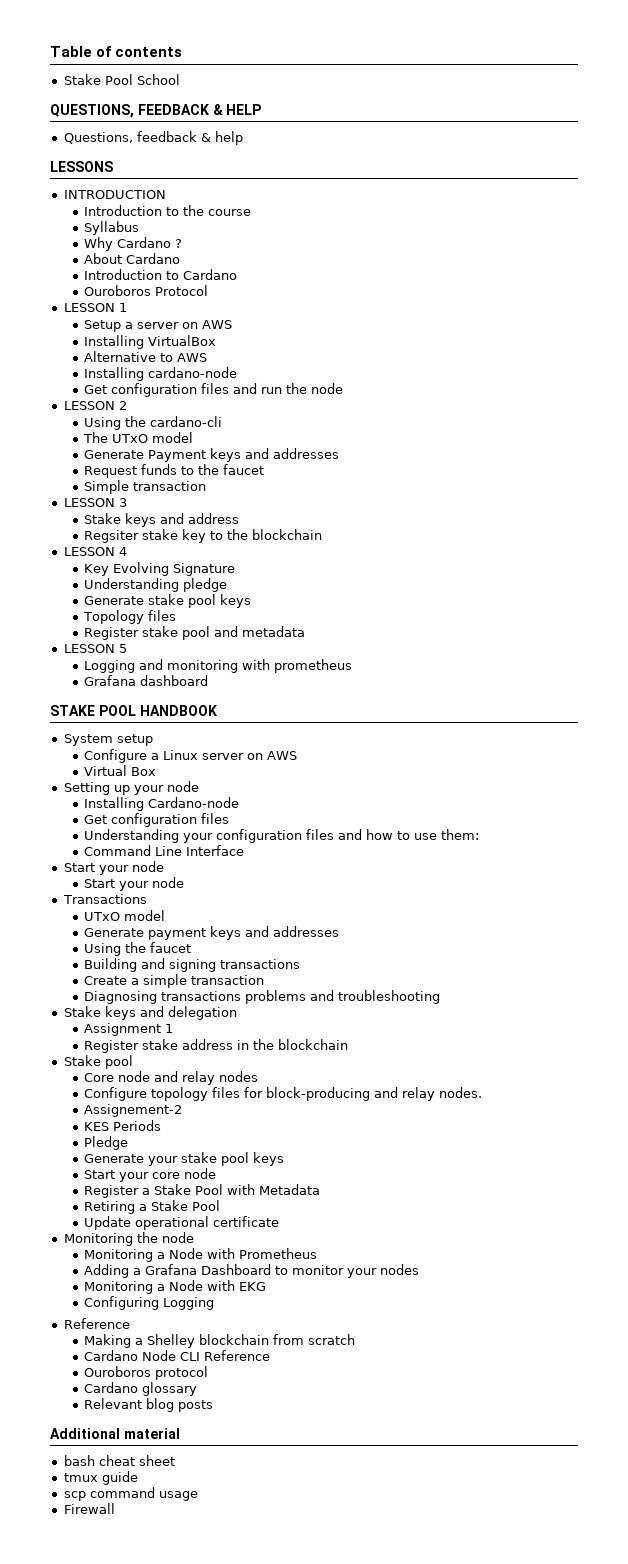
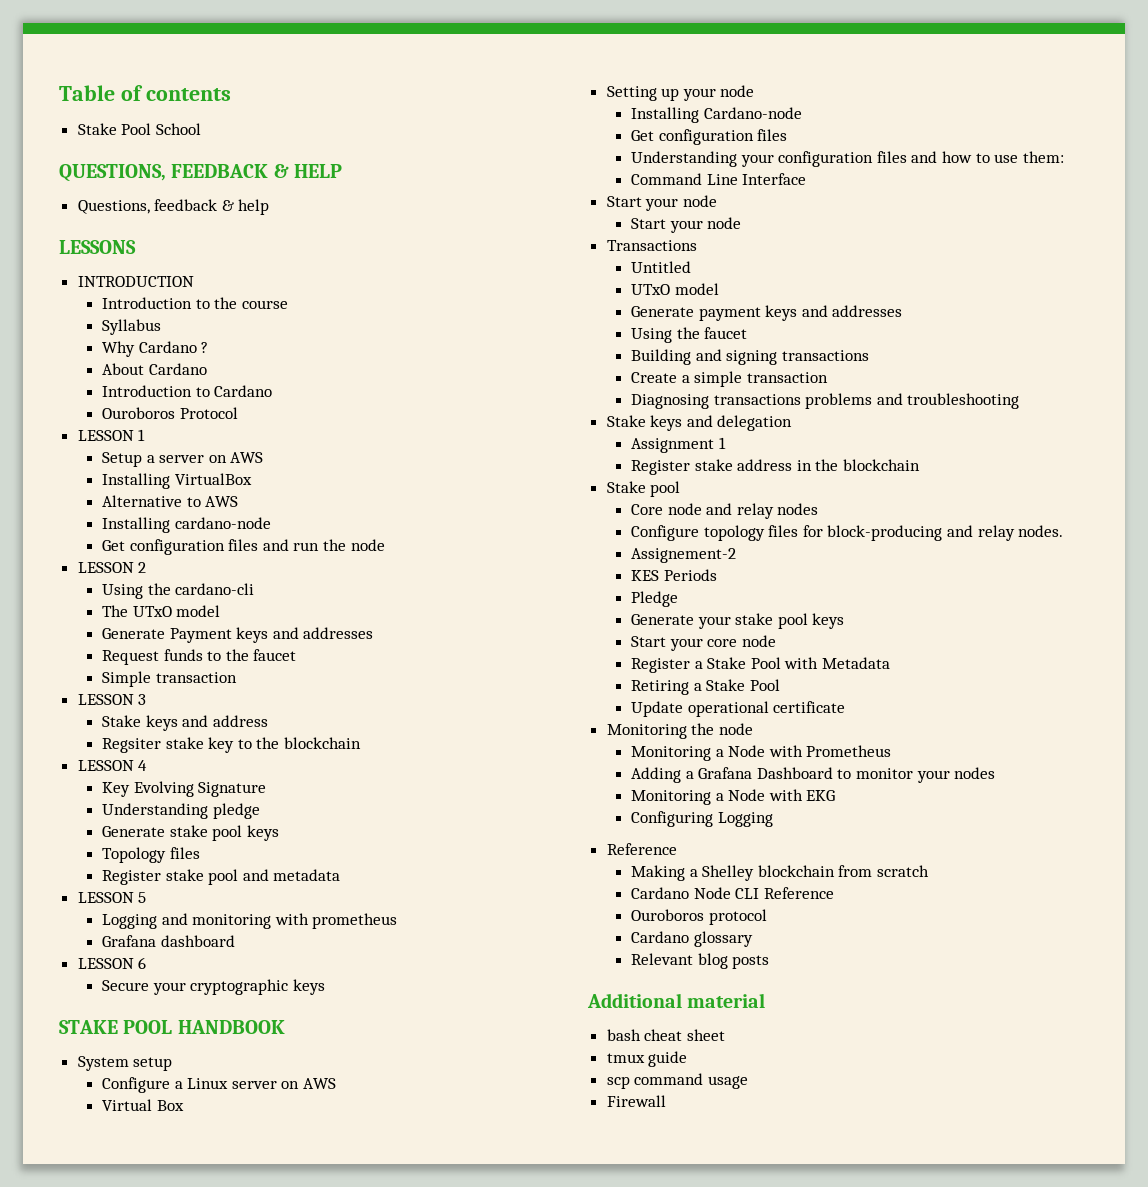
+ LESSON 6
+ Secure your cryptographic keys
+ Untitled

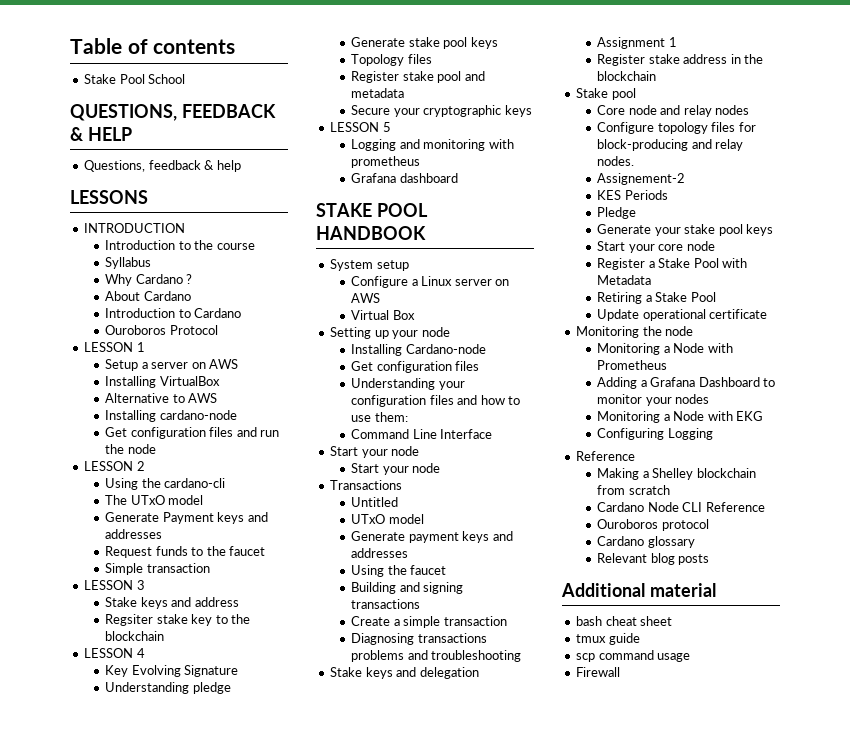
+ Secure your cryptographic keys
- LESSON 6
- Secure your cryptographic keys

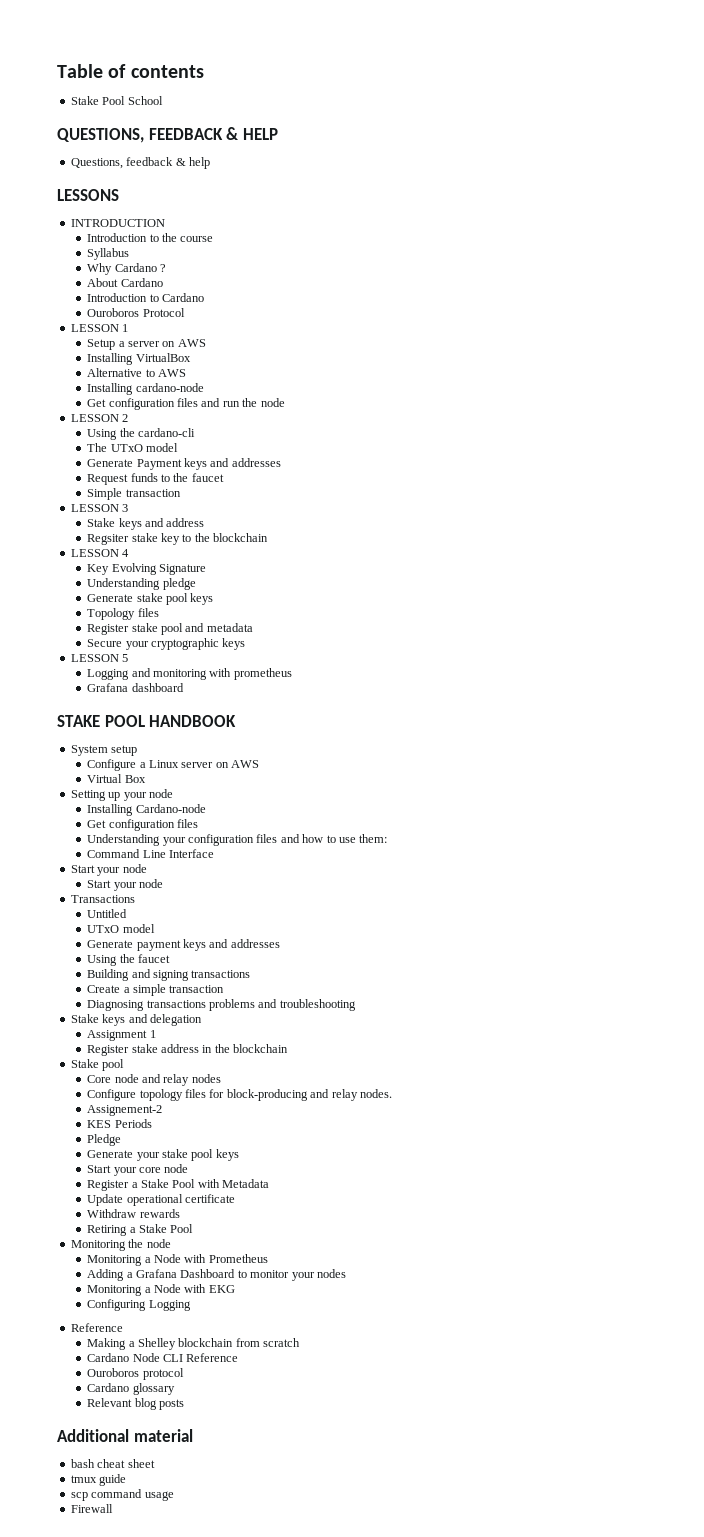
+ Update operational certificate
+ Withdraw rewards
- Update operational certificate

